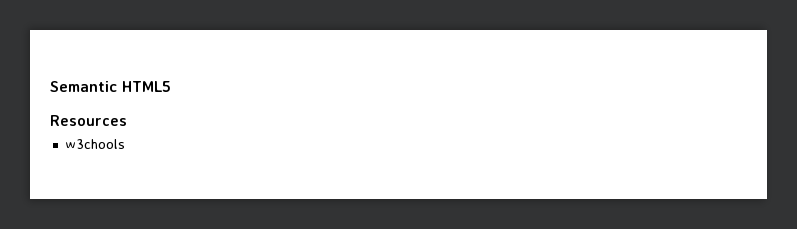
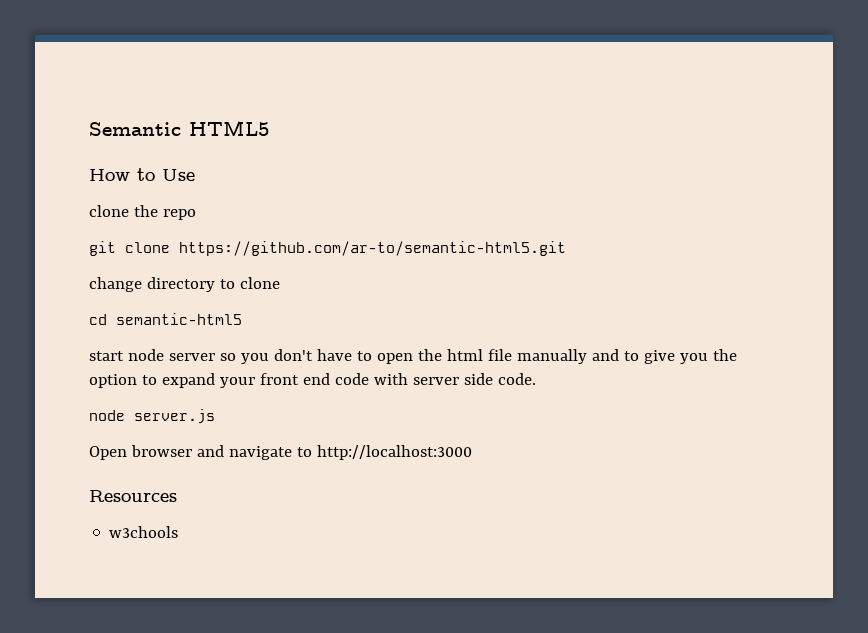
+ How to Use
+ clone the repo
+ git clone https://github.com/ar-to/semantic-html5.git
+ change directory to clone
+ cd semantic-html5
+ start node server so you don't have to open the html file manually and to give you the option to expand your front end code with server side code.
+ node server.js
+ Open browser and navigate to http://localhost:3000

